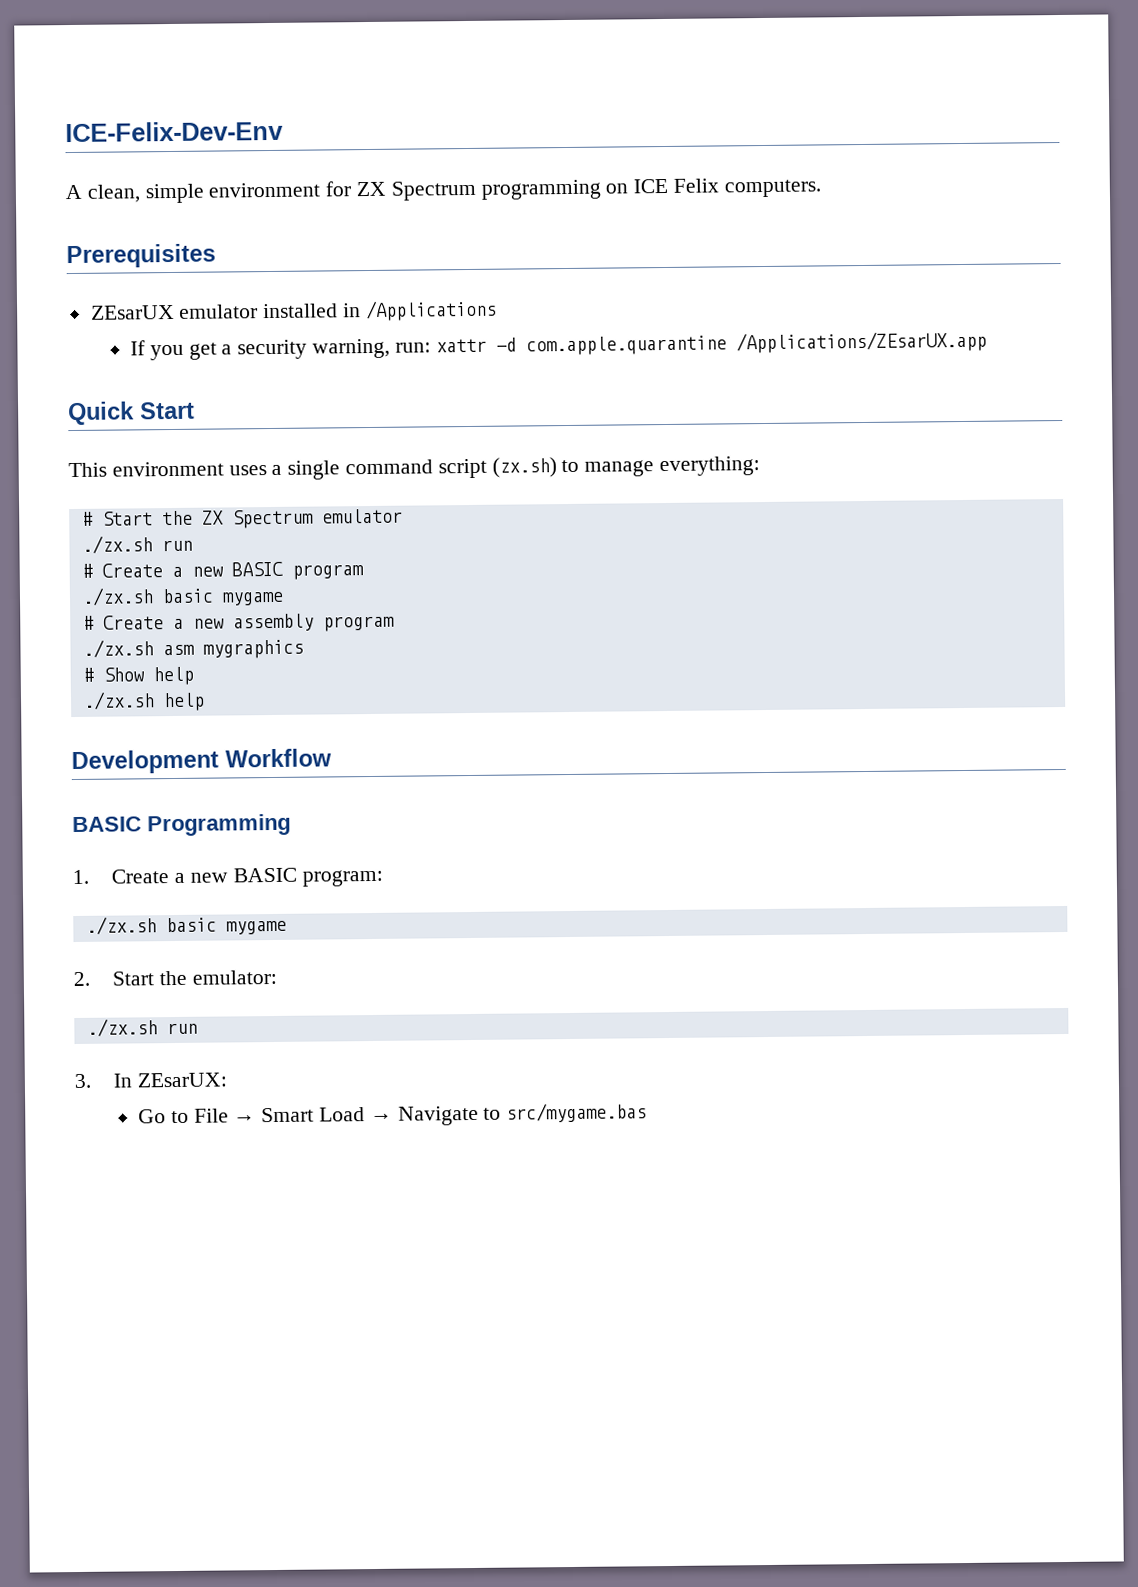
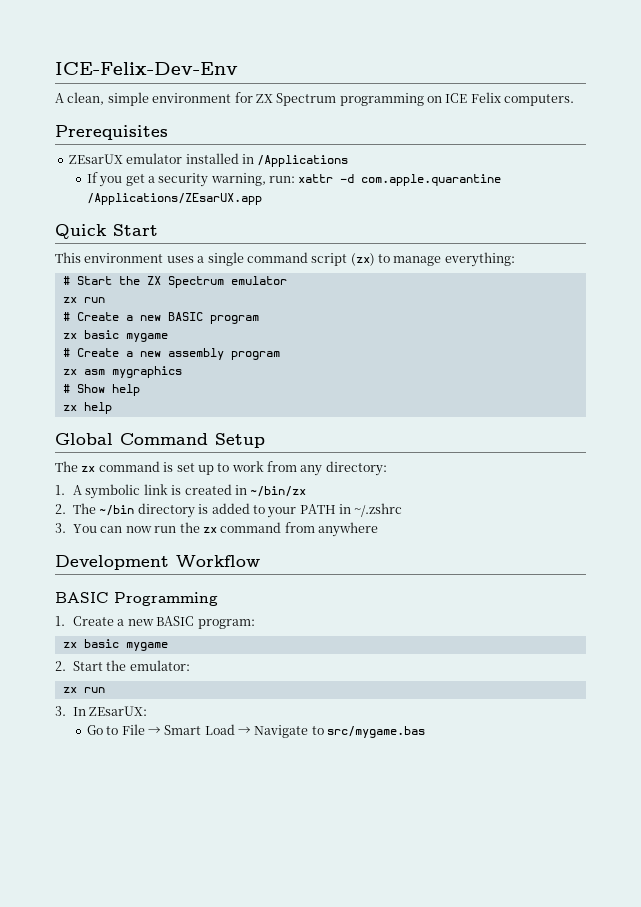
- This environment uses a single command script (zx.sh) to manage everything:
+ This environment uses a single command script (zx) to manage everything:
  # Start the ZX Spectrum emulator
- ./zx.sh run
+ zx run
  # Create a new BASIC program
- ./zx.sh basic mygame
+ zx basic mygame
- ./zx.sh asm mygraphics
+ zx asm mygraphics
- ./zx.sh help
+ zx help
+ Global Command Setup
+ The zx command is set up to work from any directory:
+ 1. A symbolic link is created in ~/bin/zx
+ 2. The ~/bin directory is added to your PATH in ~/.zshrc
+ 3. You can now run the zx command from anywhere
  1. Create a new BASIC program:
- ./zx.sh basic mygame
+ zx basic mygame
  2. Start the emulator:
- ./zx.sh run
+ zx run

